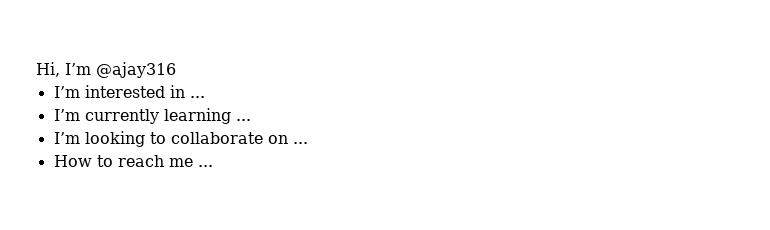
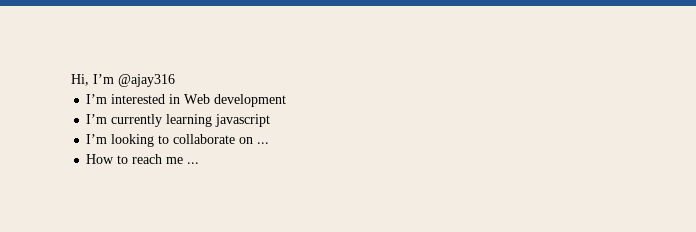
- I’m interested in ...
+ I’m interested in Web development
- I’m currently learning ...
+ I’m currently learning javascript

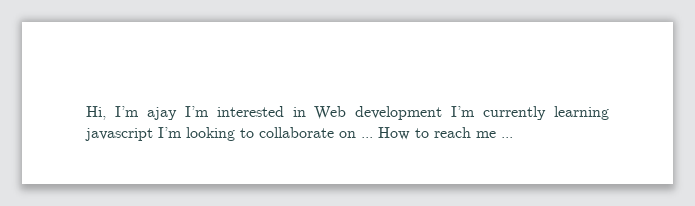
- Hi, I’m @ajay316
- I’m interested in Web development
- I’m currently learning javascript
- I’m looking to collaborate on ...
- How to reach me ...
+ Hi, I’m ajay I’m interested in Web development I’m currently learning javascript I’m looking to collaborate on ... How to reach me ...

